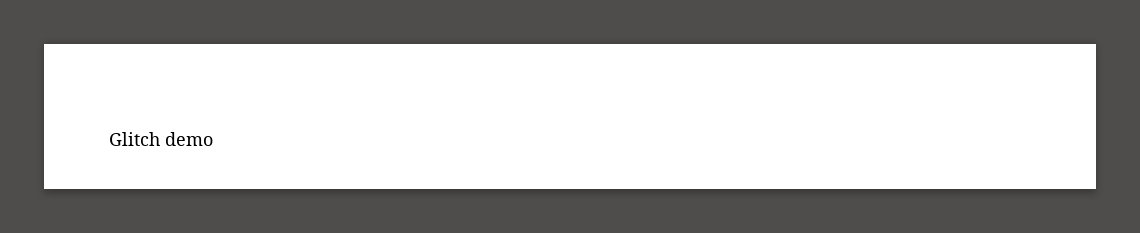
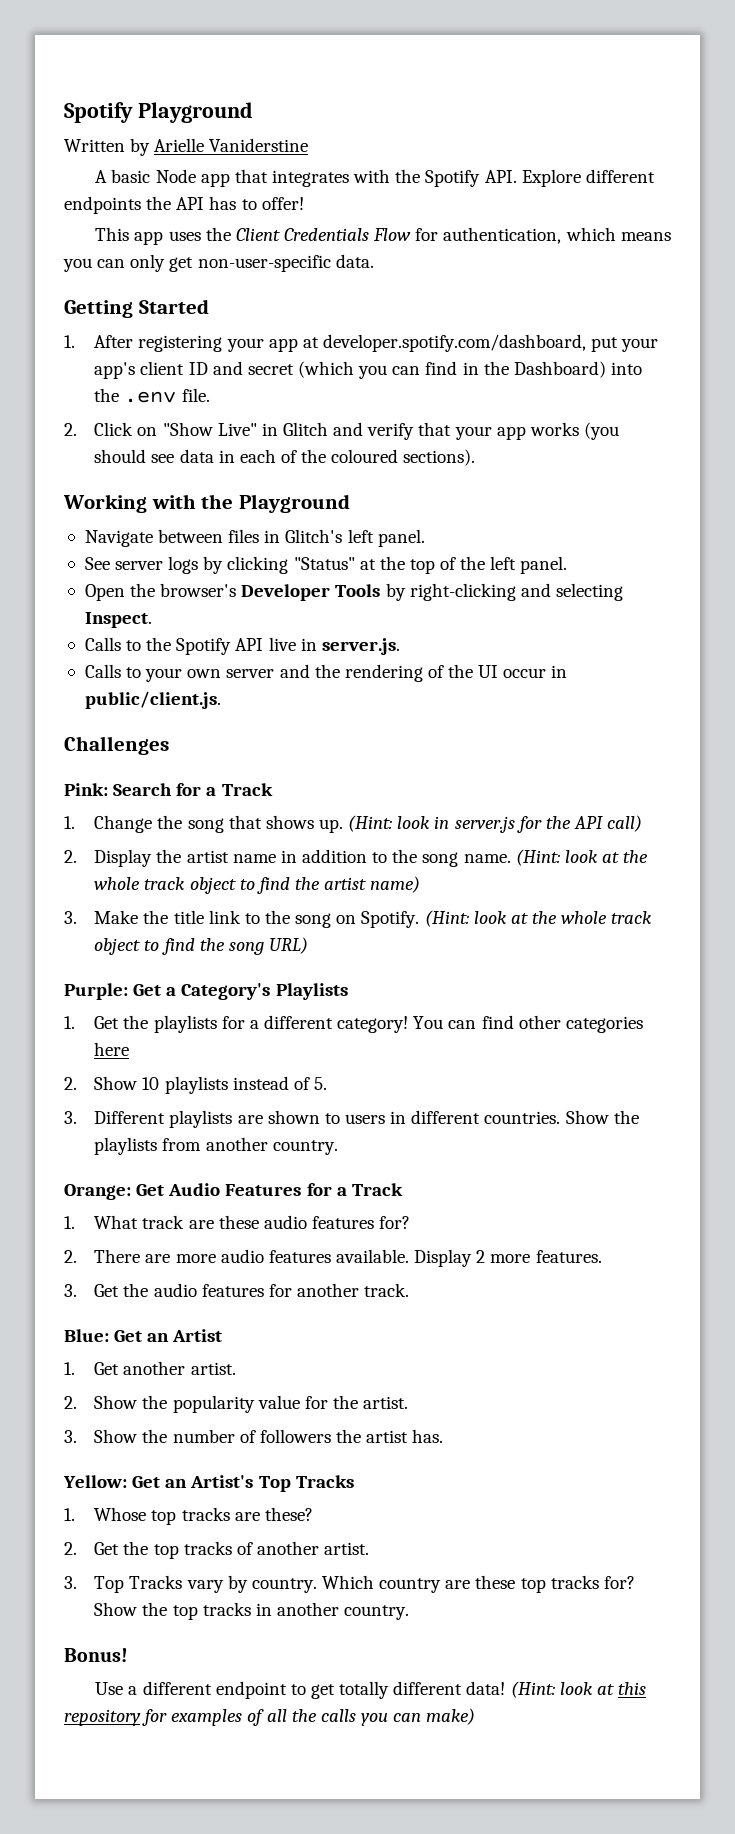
- Glitch demo
+ Spotify Playground
+ Written by Arielle Vaniderstine
+ A basic Node app that integrates with the Spotify API. Explore different endpoints the API has to offer!
+ This app uses the Client Credentials Flow for authentication, which means you can only get non-user-specific data.
+ Getting Started
+ 1. After registering your app at developer.spotify.com/dashboard, put your app's client ID and secret (which you can find in the Dashboard) into the .env file.
+ 2. Click on "Show Live" in Glitch and verify that your app works (you should see data in each of the coloured sections).
+ Working with the Playground
+ Navigate between files in Glitch's left panel.
+ See server logs by clicking "Status" at the top of the left panel.
+ Open the browser's Developer Tools by right-clicking and selecting Inspect.
+ Calls to the Spotify API live in server.js.
+ Calls to your own server and the rendering of the UI occur in public/client.js.
+ Challenges
+ Pink: Search for a Track
+ 1. Change the song that shows up. (Hint: look in server.js for the API call)
+ 2. Display the artist name in addition to the song name. (Hint: look at the whole track object to find the artist name)
+ 3. Make the title link to the song on Spotify. (Hint: look at the whole track object to find the song URL)
+ Purple: Get a Category's Playlists
+ 1. Get the playlists for a different category! You can find other categories here
+ 2. Show 10 playlists instead of 5.
+ 3. Different playlists are shown to users in different countries. Show the playlists from another country.
+ Orange: Get Audio Features for a Track
+ 1. What track are these audio features for?
+ 2. There are more audio features available. Display 2 more features.
+ 3. Get the audio features for another track.
+ Blue: Get an Artist
+ 1. Get another artist.
+ 2. Show the popularity value for the artist.
+ 3. Show the number of followers the artist has.
+ Yellow: Get an Artist's Top Tracks
+ 1. Whose top tracks are these?
+ 2. Get the top tracks of another artist.
+ 3. Top Tracks vary by country. Which country are these top tracks for? Show the top tracks in another country.
+ Bonus!
+ Use a different endpoint to get totally different data! (Hint: look at this repository for examples of all the calls you can make)

